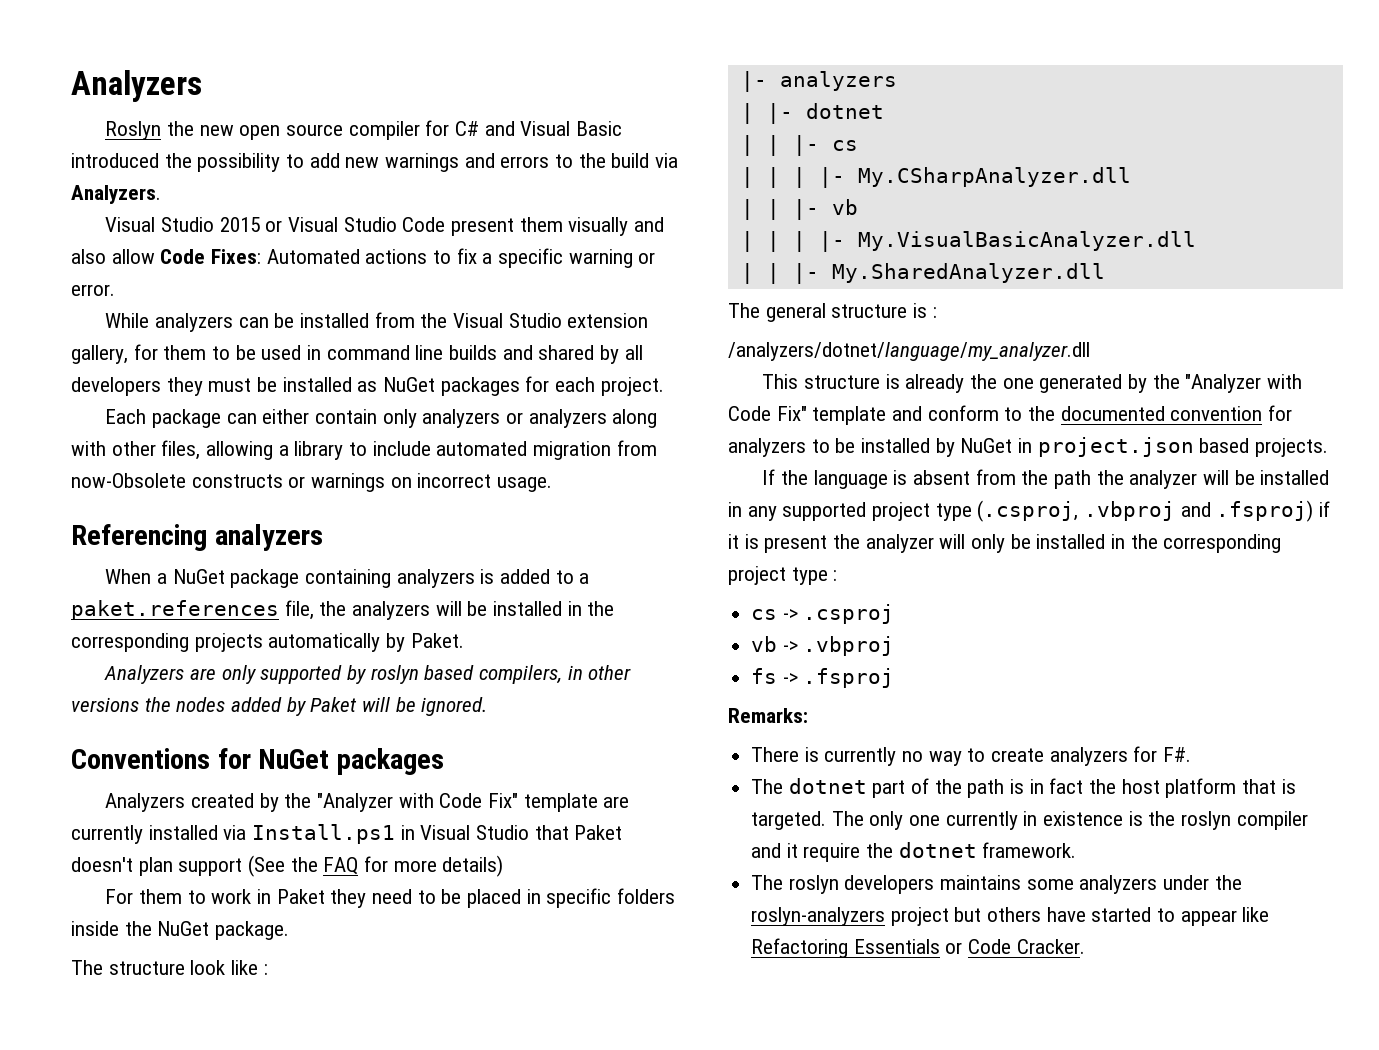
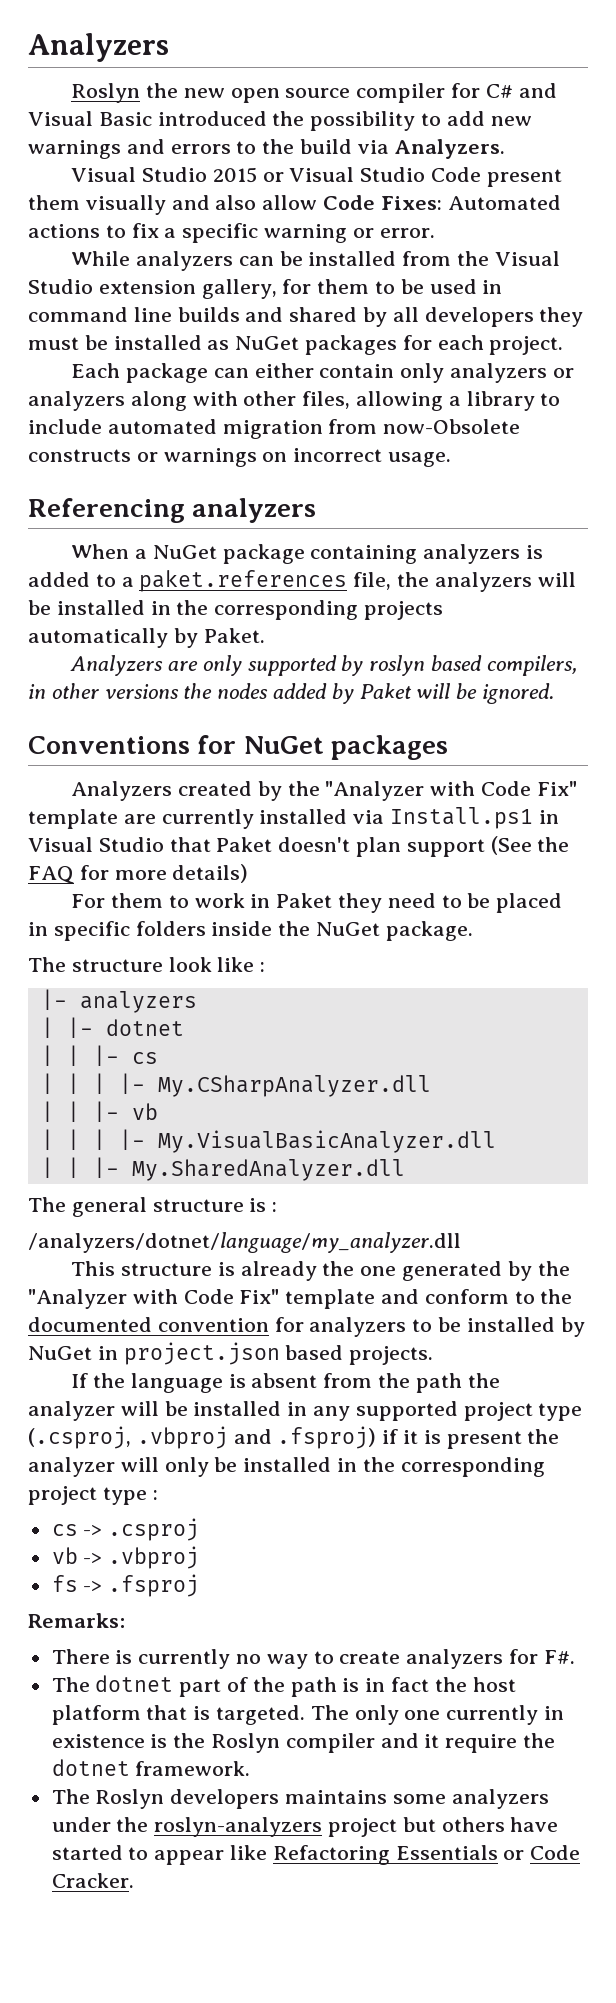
- The only one currently in existence is the roslyn compiler and it require the dotnet framework.
+ The only one currently in existence is the Roslyn compiler and it require the dotnet framework.
- The roslyn developers maintains some analyzers under the roslyn-analyzers project but others have started to appear like Refactoring Essentials or Code Cracker.
+ The Roslyn developers maintains some analyzers under the roslyn-analyzers project but others have started to appear like Refactoring Essentials or Code Cracker.

